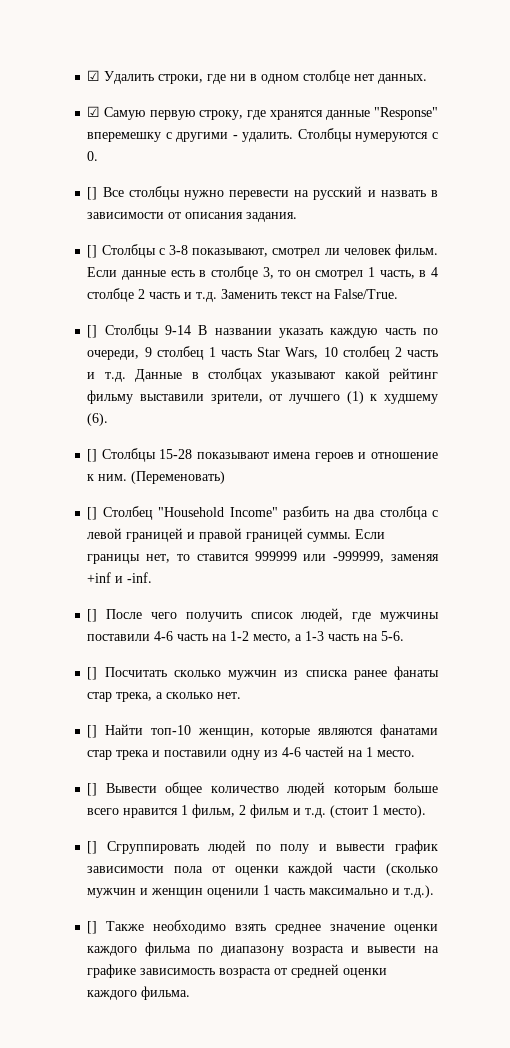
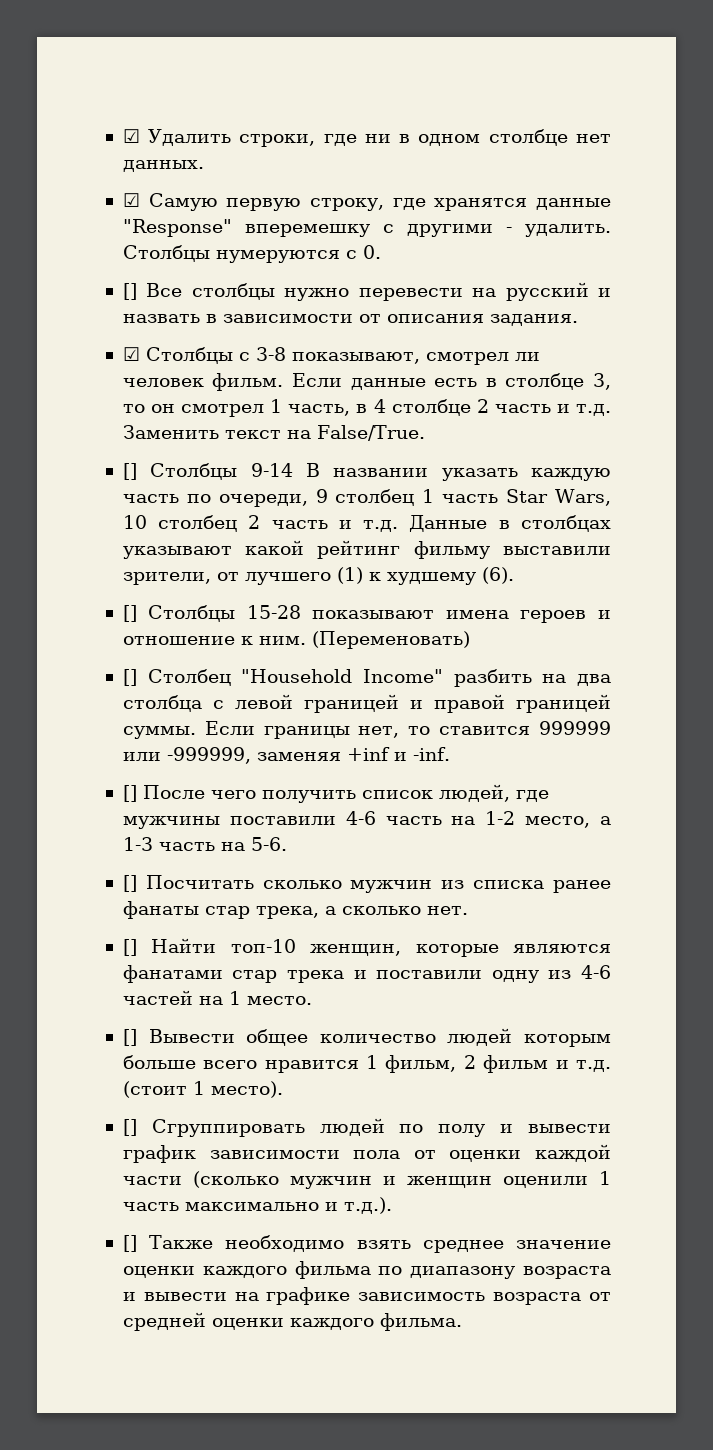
- [] Столбцы с 3-8 показывают, смотрел ли человек фильм.
+ ☑ Столбцы с 3-8 показывают, смотрел ли человек фильм.

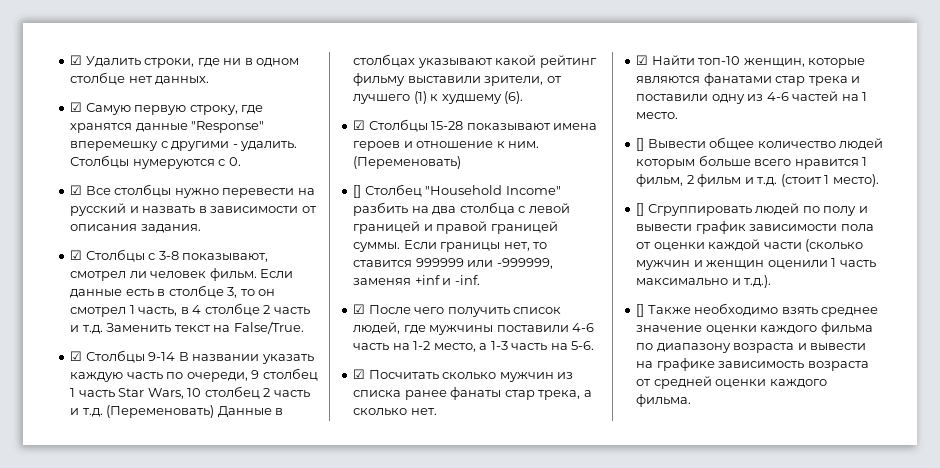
- [] Все столбцы нужно перевести на русский и назвать в зависимости от описания задания.
+ ☑ Все столбцы нужно перевести на русский и назвать в зависимости от описания задания.
- [] Столбцы 9-14 В названии указать каждую часть по очереди, 9 столбец 1 часть Star Wars, 10 столбец 2 часть и т.д. Данные в столбцах указывают какой рейтинг фильму выставили зрители, от лучшего (1) к худшему (6).
+ ☑ Столбцы 9-14 В названии указать каждую часть по очереди, 9 столбец 1 часть Star Wars, 10 столбец 2 часть и т.д. (Переменовать) Данные в столбцах указывают какой рейтинг фильму выставили зрители, от лучшего (1) к худшему (6).
- [] Столбцы 15-28 показывают имена героев и отношение к ним.
+ ☑ Столбцы 15-28 показывают имена героев и отношение к ним.
- [] После чего получить список людей, где мужчины поставили 4-6 часть на 1-2 место, а 1-3 часть на 5-6.
+ ☑ После чего получить список людей, где мужчины поставили 4-6 часть на 1-2 место, а 1-3 часть на 5-6.
- [] Посчитать сколько мужчин из списка ранее фанаты стар трека, а сколько нет.
+ ☑ Посчитать сколько мужчин из списка ранее фанаты стар трека, а сколько нет.
- [] Найти топ-10 женщин, которые являются фанатами стар трека и поставили одну из 4-6 частей на 1 место.
+ ☑ Найти топ-10 женщин, которые являются фанатами стар трека и поставили одну из 4-6 частей на 1 место.

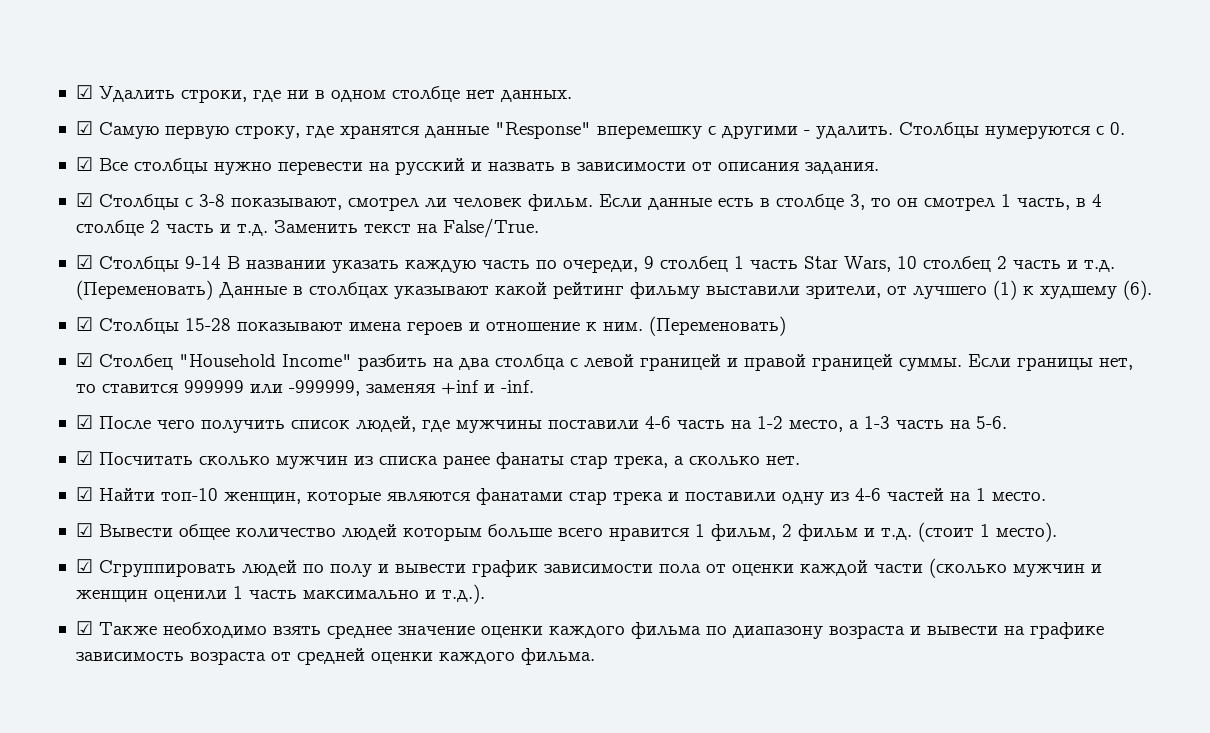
- [] Столбец "Household Income" разбить на два столбца с левой границей и правой границей суммы.
+ ☑ Столбец "Household Income" разбить на два столбца с левой границей и правой границей суммы.
- [] Вывести общее количество людей которым больше всего нравится 1 фильм, 2 фильм и т.д. (стоит 1 место).
+ ☑ Вывести общее количество людей которым больше всего нравится 1 фильм, 2 фильм и т.д. (стоит 1 место).
- [] Сгруппировать людей по полу и вывести график зависимости пола от оценки каждой части (сколько мужчин и женщин оценили 1 часть максимально и т.д.).
+ ☑ Сгруппировать людей по полу и вывести график зависимости пола от оценки каждой части (сколько мужчин и женщин оценили 1 часть максимально и т.д.).
- [] Также необходимо взять среднее значение оценки каждого фильма по диапазону возраста и вывести на графике зависимость возраста от средней оценки каждого фильма.
+ ☑ Также необходимо взять среднее значение оценки каждого фильма по диапазону возраста и вывести на графике зависимость возраста от средней оценки каждого фильма.

